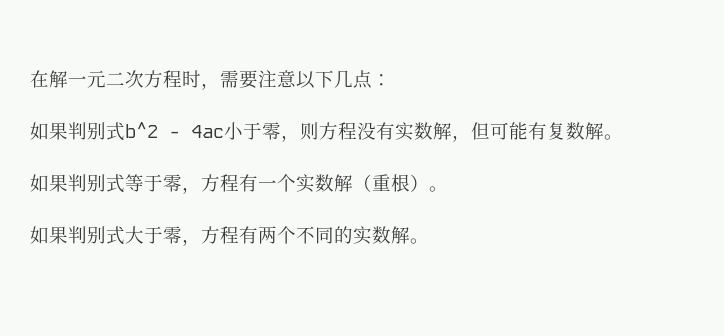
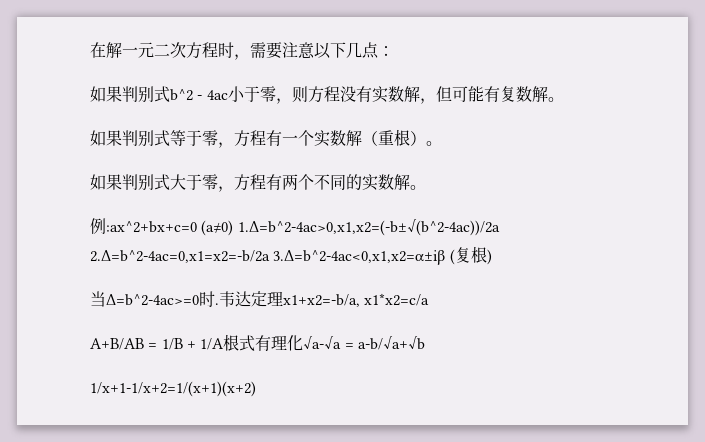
+ 例:ax^2+bx+c=0 (a≠0) 1.Δ=b^2-4ac>0,x1,x2=(-b±√(b^2-4ac))/2a 2.Δ=b^2-4ac=0,x1=x2=-b/2a 3.Δ=b^2-4ac<0,x1,x2=α±iβ (复根)
+ 当Δ=b^2-4ac>=0时.韦达定理x1+x2=-b/a, x1*x2=c/a
+ A+B/AB = 1/B + 1/A根式有理化√a-√a = a-b/√a+√b
+ 1/x+1-1/x+2=1/(x+1)(x+2)

